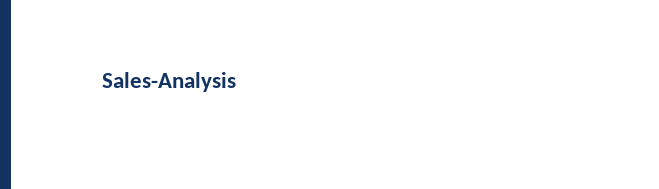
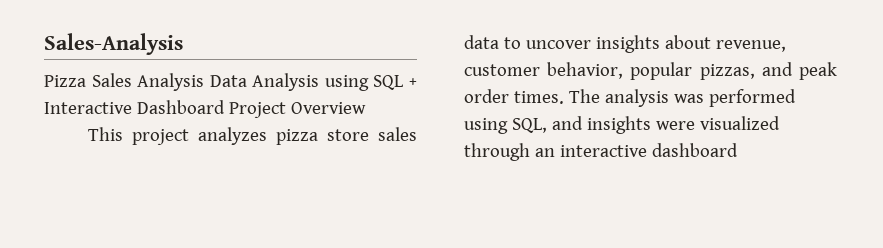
+ Pizza Sales Analysis Data Analysis using SQL + Interactive Dashboard Project Overview
+ This project analyzes pizza store sales data to uncover insights about revenue, customer behavior, popular pizzas, and peak order times. The analysis was performed using SQL, and insights were visualized through an interactive dashboard

